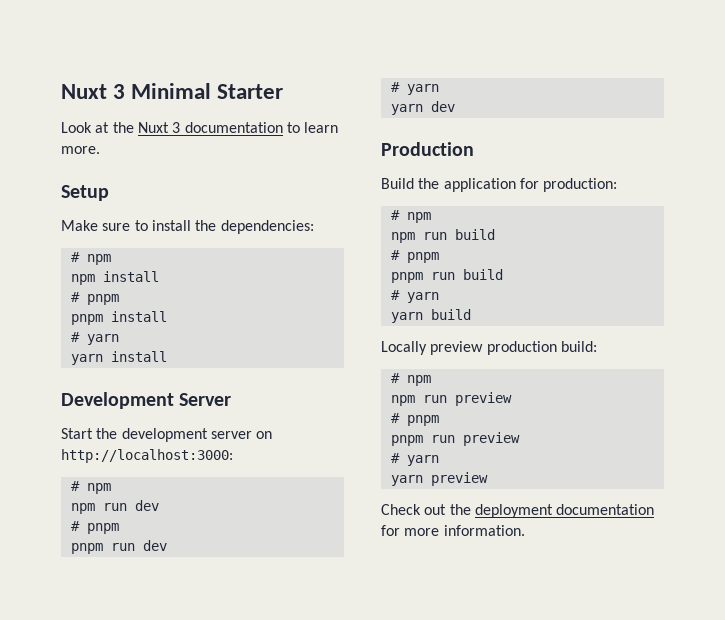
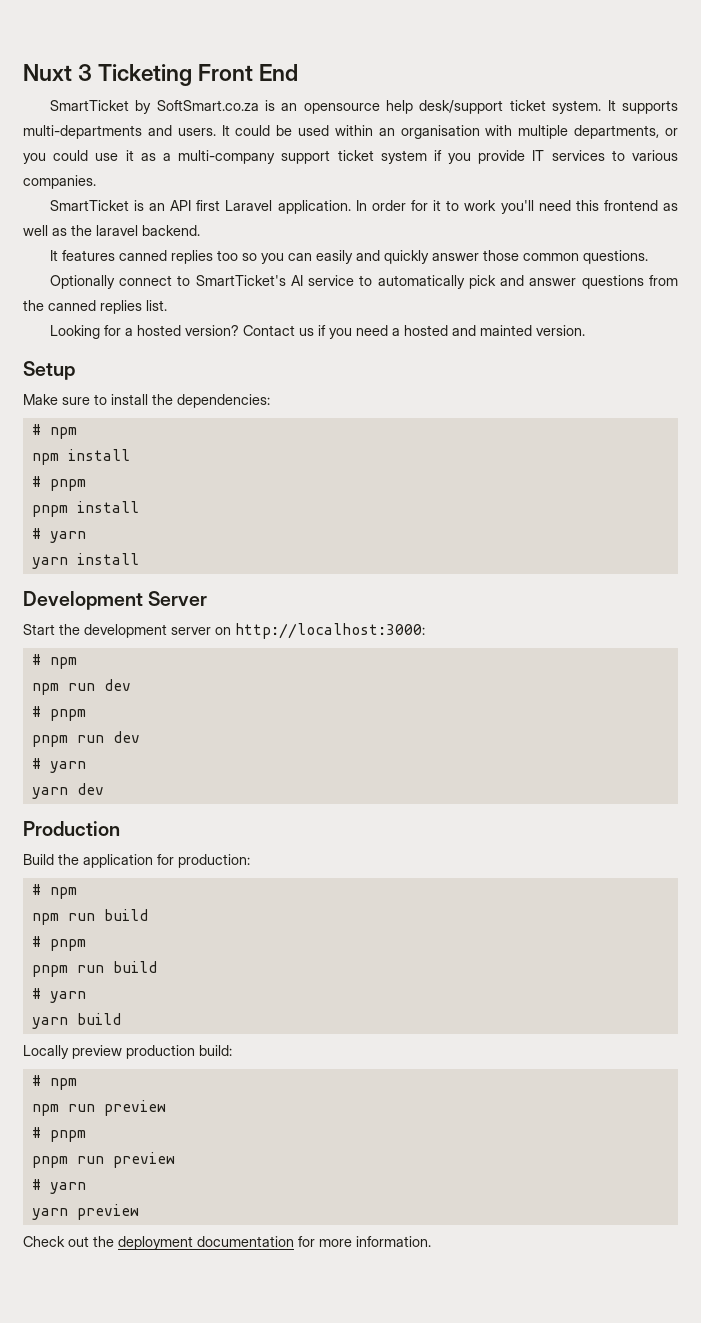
- Nuxt 3 Minimal Starter
- Look at the Nuxt 3 documentation to learn more.
+ Nuxt 3 Ticketing Front End
+ SmartTicket by SoftSmart.co.za is an opensource help desk/support ticket system. It supports multi-departments and users. It could be used within an organisation with multiple departments, or you could use it as a multi-company support ticket system if you provide IT services to various companies.
+ SmartTicket is an API first Laravel application. In order for it to work you'll need this frontend as well as the laravel backend.
+ It features canned replies too so you can easily and quickly answer those common questions.
+ Optionally connect to SmartTicket's AI service to automatically pick and answer questions from the canned replies list.
+ Looking for a hosted version? Contact us if you need a hosted and mainted version.

